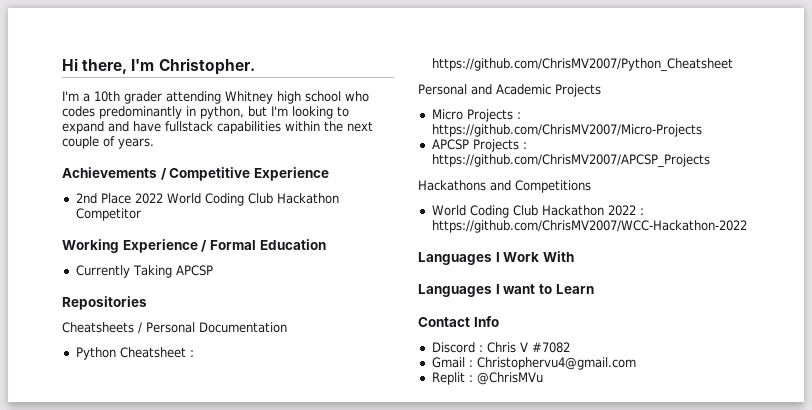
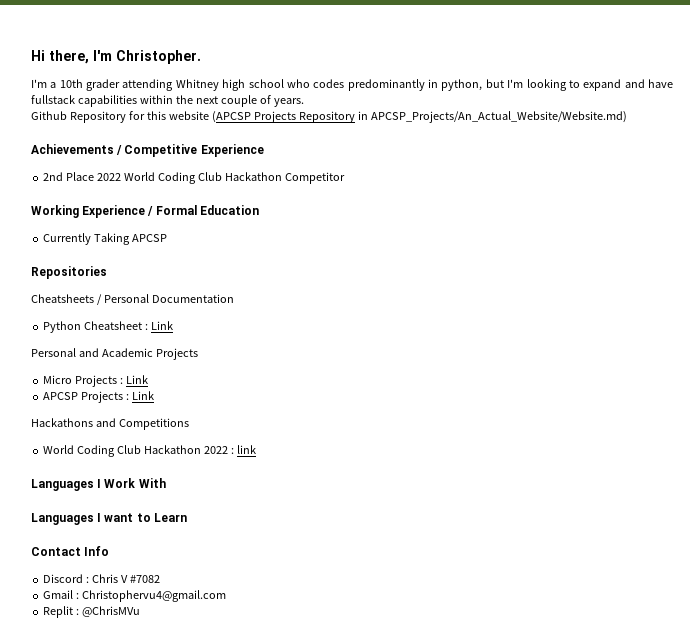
+ Github Repository for this website (APCSP Projects Repository in APCSP_Projects/An_Actual_Website/Website.md)
- Python Cheatsheet : https://github.com/ChrisMV2007/Python_Cheatsheet
+ Python Cheatsheet : Link
- Micro Projects : https://github.com/ChrisMV2007/Micro-Projects
+ Micro Projects : Link
- APCSP Projects : https://github.com/ChrisMV2007/APCSP_Projects
+ APCSP Projects : Link
- World Coding Club Hackathon 2022 : https://github.com/ChrisMV2007/WCC-Hackathon-2022
+ World Coding Club Hackathon 2022 : link

